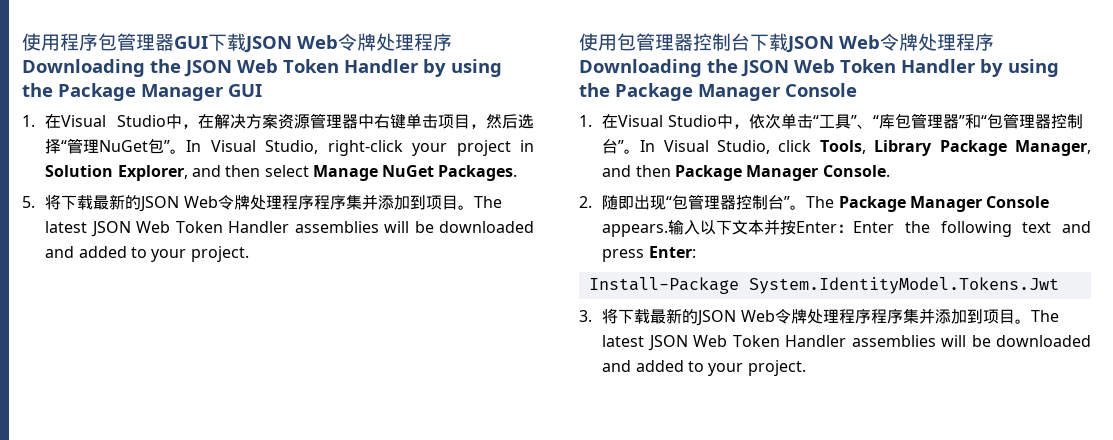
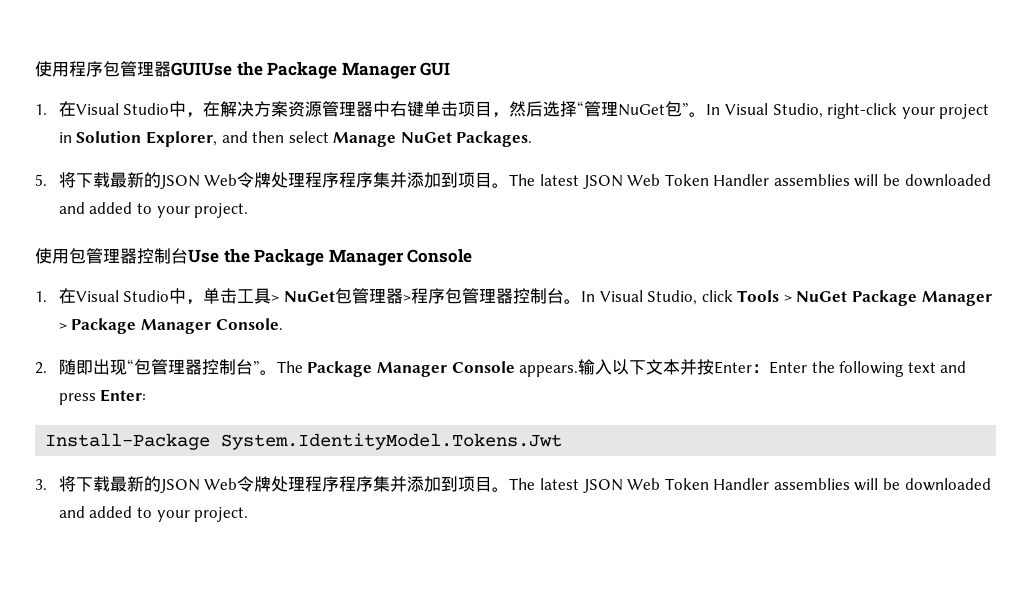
- 使用程序包管理器GUI下载JSON Web令牌处理程序Downloading the JSON Web Token Handler by using the Package Manager GUI
+ 使用程序包管理器GUIUse the Package Manager GUI
- 使用包管理器控制台下载JSON Web令牌处理程序Downloading the JSON Web Token Handler by using the Package Manager Console
+ 使用包管理器控制台Use the Package Manager Console
- 1.在Visual Studio中，依次单击“工具”、“库包管理器”和“包管理器控制台”。
+ 1.在Visual Studio中，单击工具> NuGet包管理器>程序包管理器控制台。
- In Visual Studio, click Tools, Library Package Manager, and then Package Manager Console.
+ In Visual Studio, click Tools > NuGet Package Manager > Package Manager Console.

